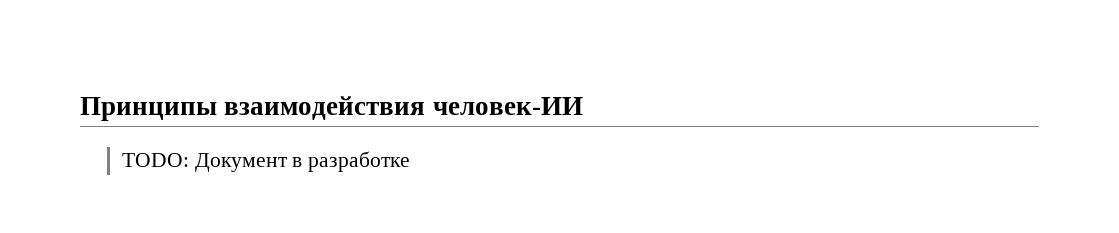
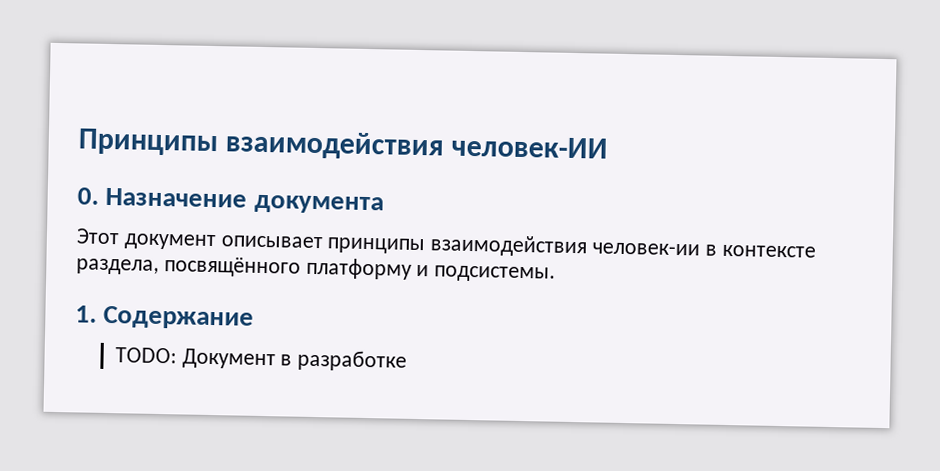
+ 0. Назначение документа
+ Этот документ описывает принципы взаимодействия человек-ии в контексте раздела, посвящённого платформу и подсистемы.
+ 1. Содержание

